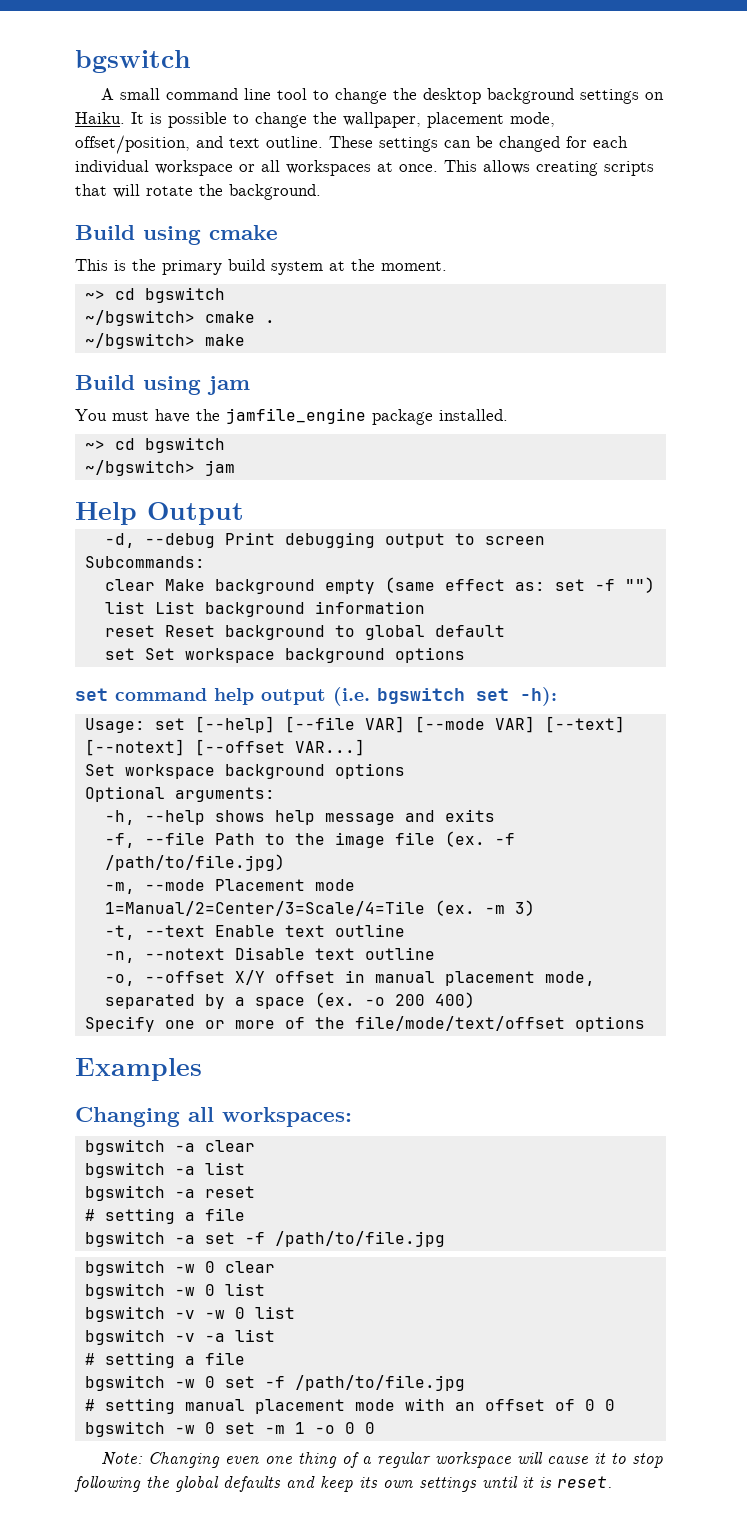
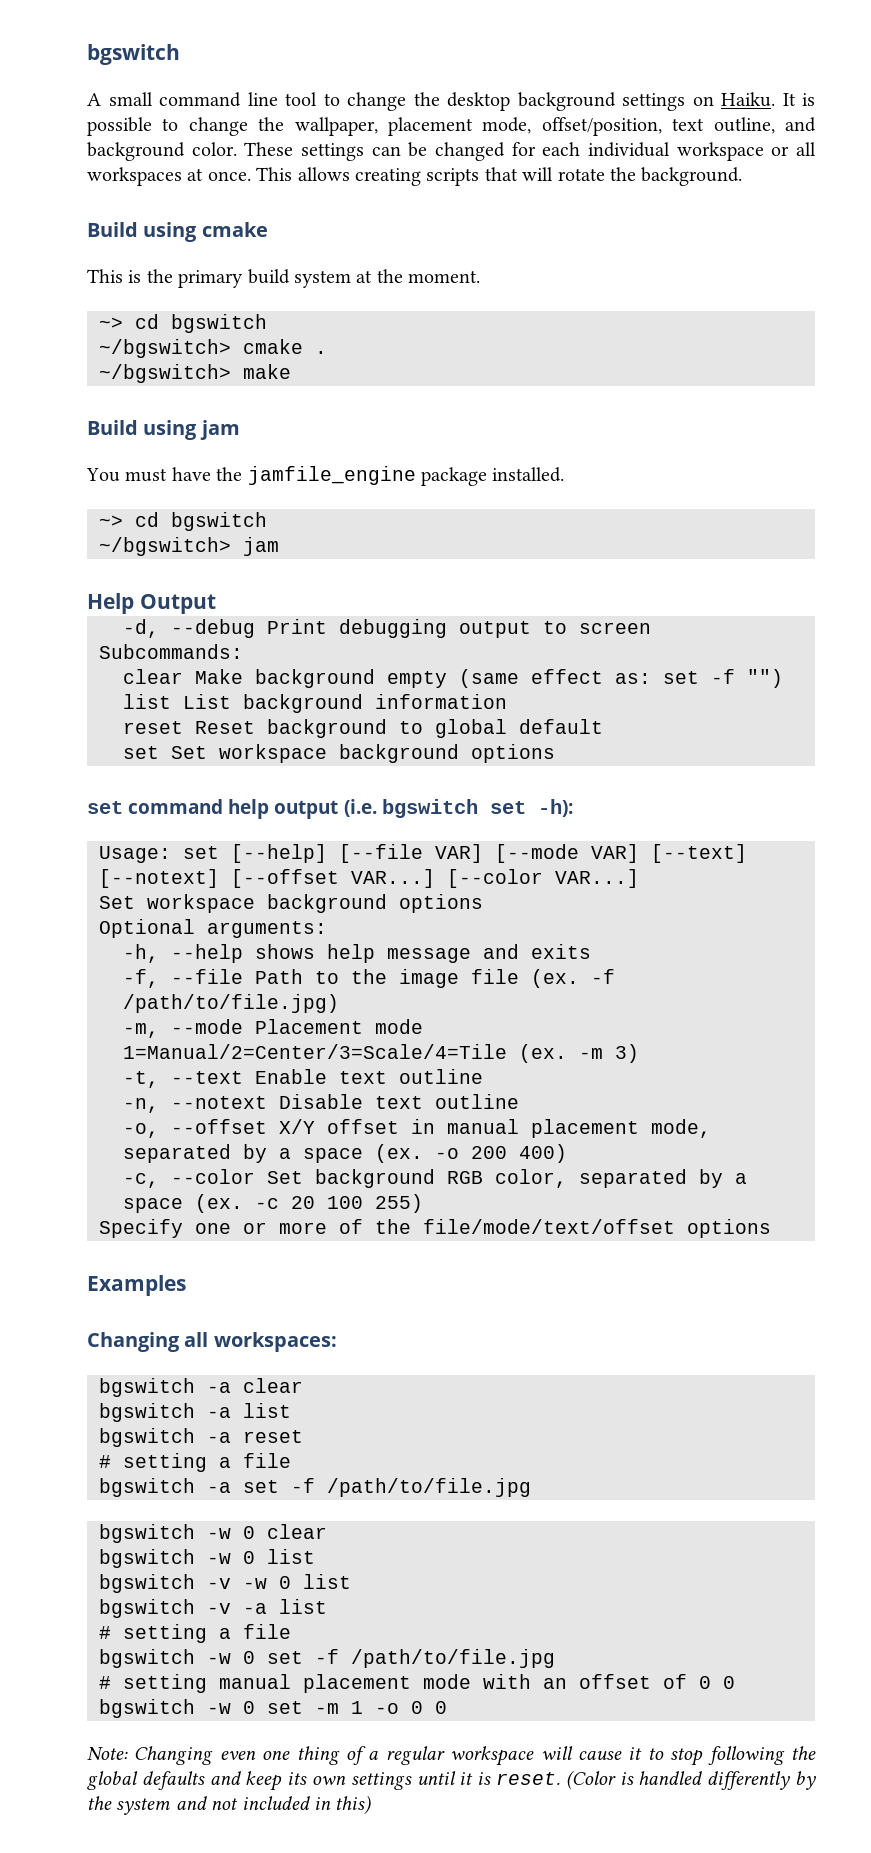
- It is possible to change the wallpaper, placement mode, offset/position, and text outline.
+ It is possible to change the wallpaper, placement mode, offset/position, text outline, and background color.
+ [--color VAR...]
+ -c, --color Set background RGB color, separated by a space (ex. -c 20 100 255)
+ (Color is handled differently by the system and not included in this)

